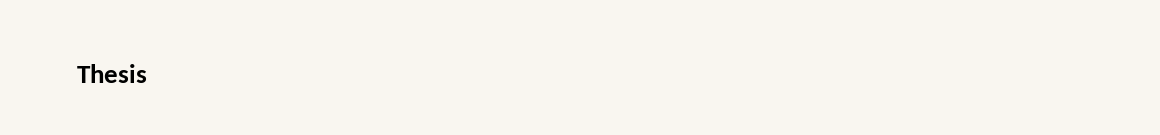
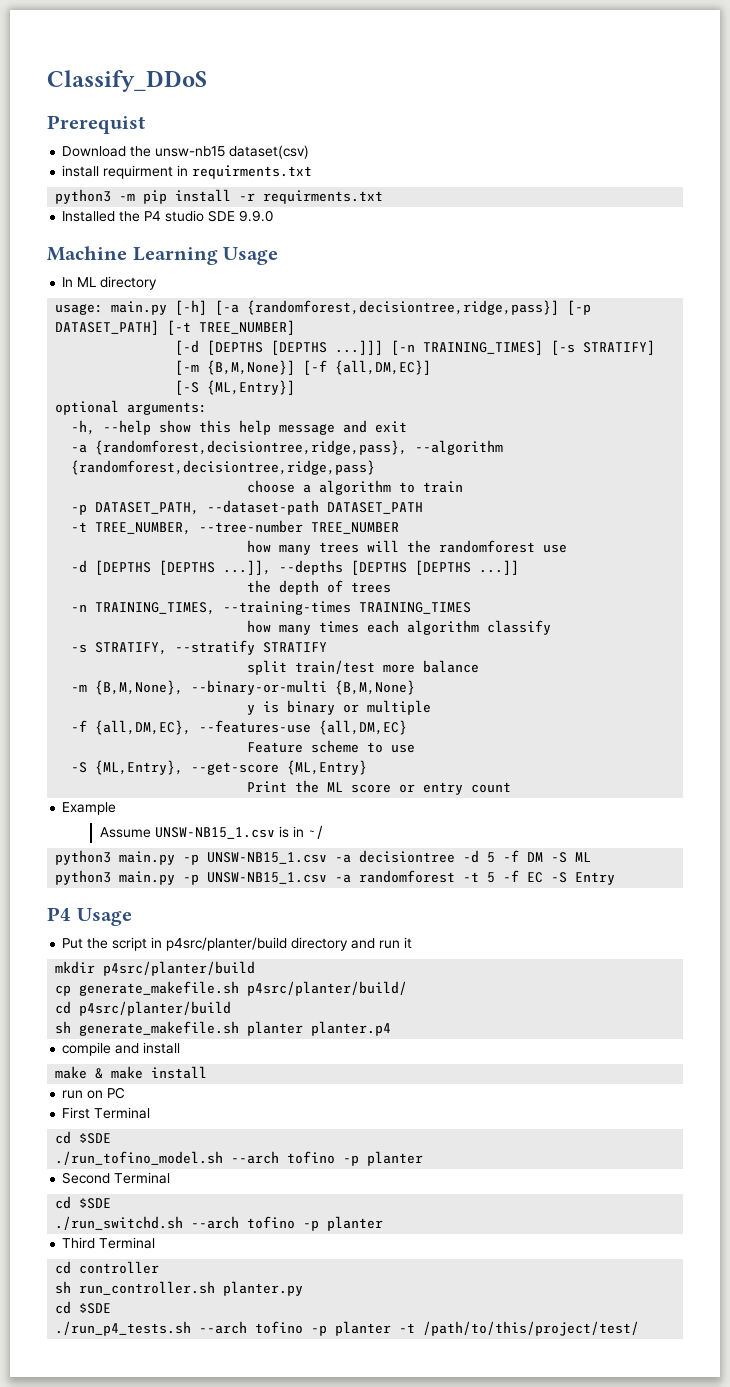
- Thesis
+ Classify_DDoS
+ Prerequist
+ Download the unsw-nb15 dataset(csv)
+ install requirment in requirments.txt
+ python3 -m pip install -r requirments.txt
+ Installed the P4 studio SDE 9.9.0
+ Machine Learning Usage
+ In ML directory
+ usage: main.py [-h] [-a {randomforest,decisiontree,ridge,pass}] [-p DATASET_PATH] [-t TREE_NUMBER]
+ [-d [DEPTHS [DEPTHS ...]]] [-n TRAINING_TIMES] [-s STRATIFY] [-m {B,M,None}] [-f {all,DM,EC}]
+ [-S {ML,Entry}]
+ optional arguments:
+ -h, --help show this help message and exit
+ -a {randomforest,decisiontree,ridge,pass}, --algorithm {randomforest,decisiontree,ridge,pass}
+ choose a algorithm to train
+ -p DATASET_PATH, --dataset-path DATASET_PATH
+ -t TREE_NUMBER, --tree-number TREE_NUMBER
+ how many trees will the randomforest use
+ -d [DEPTHS [DEPTHS ...]], --depths [DEPTHS [DEPTHS ...]]
+ the depth of trees
+ -n TRAINING_TIMES, --training-times TRAINING_TIMES
+ how many times each algorithm classify
+ -s STRATIFY, --stratify STRATIFY
+ split train/test more balance
+ -m {B,M,None}, --binary-or-multi {B,M,None}
+ y is binary or multiple
+ -f {all,DM,EC}, --features-use {all,DM,EC}
+ Feature scheme to use
+ -S {ML,Entry}, --get-score {ML,Entry}
+ Print the ML score or entry count
+ Example
+ Assume UNSW-NB15_1.csv is in ~/
+ python3 main.py -p UNSW-NB15_1.csv -a decisiontree -d 5 -f DM -S ML
+ python3 main.py -p UNSW-NB15_1.csv -a randomforest -t 5 -f EC -S Entry
+ P4 Usage
+ Put the script in p4src/planter/build directory and run it
+ mkdir p4src/planter/build
+ cp generate_makefile.sh p4src/planter/build/
+ cd p4src/planter/build
+ sh generate_makefile.sh planter planter.p4
+ compile and install
+ make & make install
+ run on PC
+ First Terminal
+ cd $SDE
+ ./run_tofino_model.sh --arch tofino -p planter
+ Second Terminal
+ cd $SDE
+ ./run_switchd.sh --arch tofino -p planter
+ Third Terminal
+ cd controller
+ sh run_controller.sh planter.py
+ cd $SDE
+ ./run_p4_tests.sh --arch tofino -p planter -t /path/to/this/project/test/

